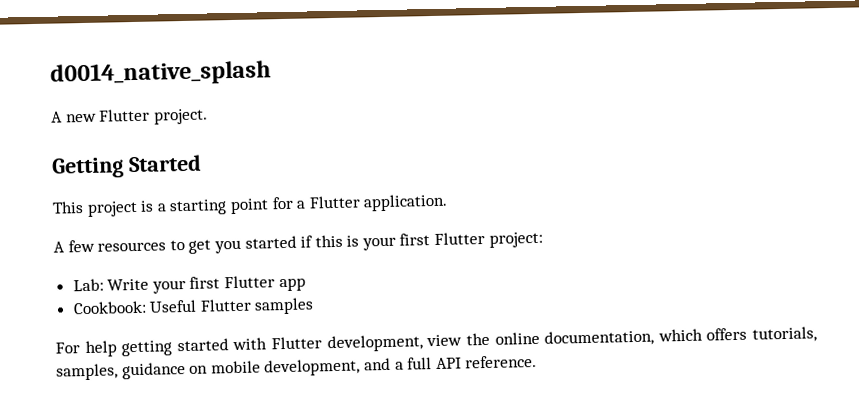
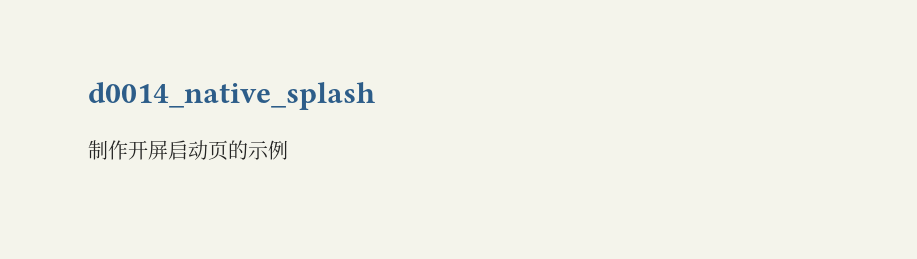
- A new Flutter project.
- Getting Started
- This project is a starting point for a Flutter application.
- A few resources to get you started if this is your first Flutter project:
- Lab: Write your first Flutter app
- Cookbook: Useful Flutter samples
- For help getting started with Flutter development, view the online documentation, which offers tutorials, samples, guidance on mobile development, and a full API reference.
+ 制作开屏启动页的示例

